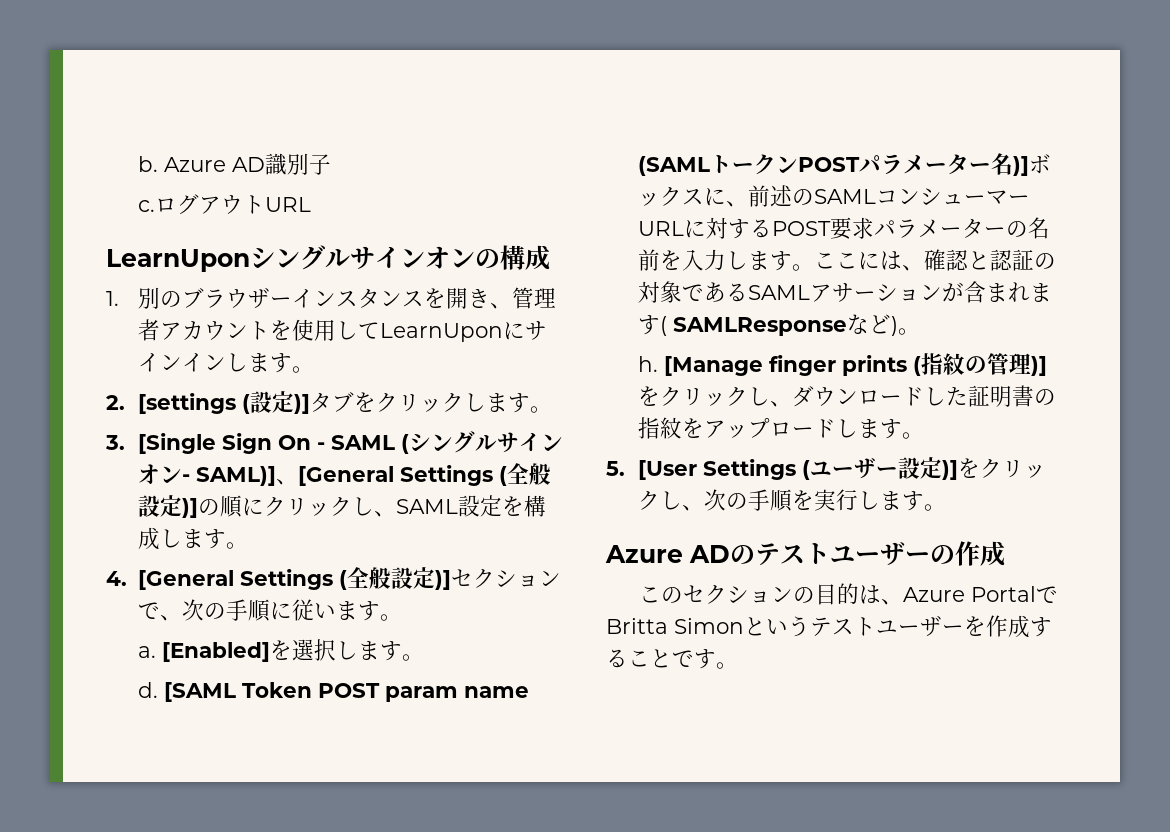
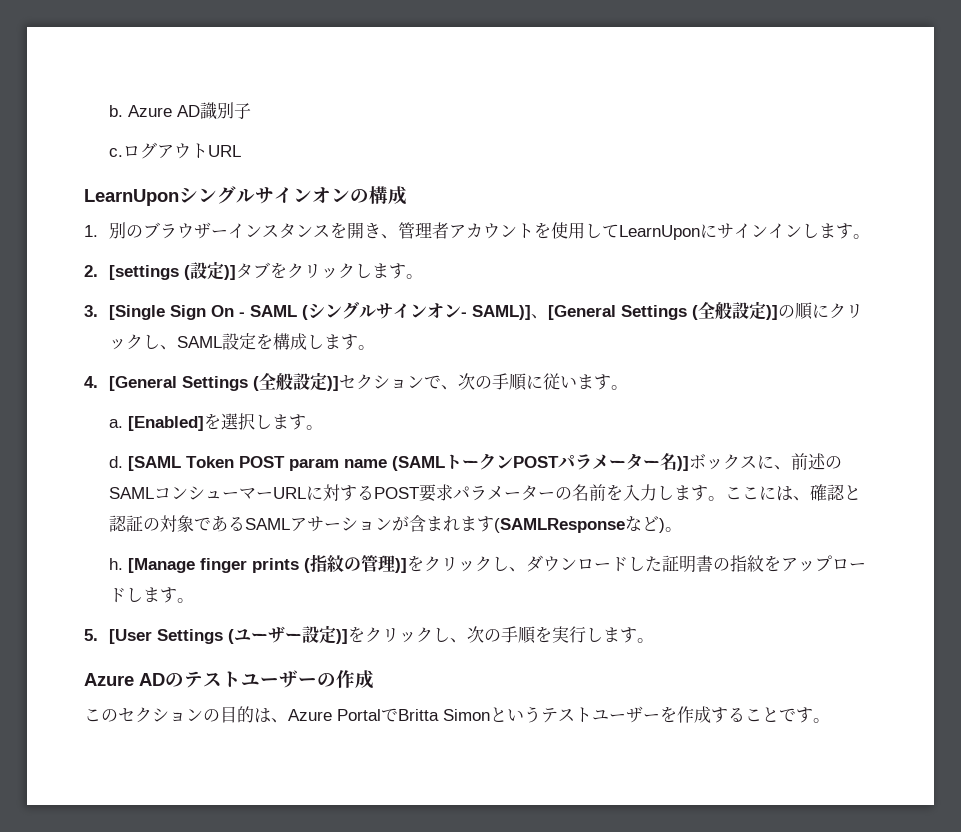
- ここには、確認と認証の対象であるSAMLアサーションが含まれます( SAMLResponseなど)。
+ ここには、確認と認証の対象であるSAMLアサーションが含まれます(SAMLResponseなど)。

